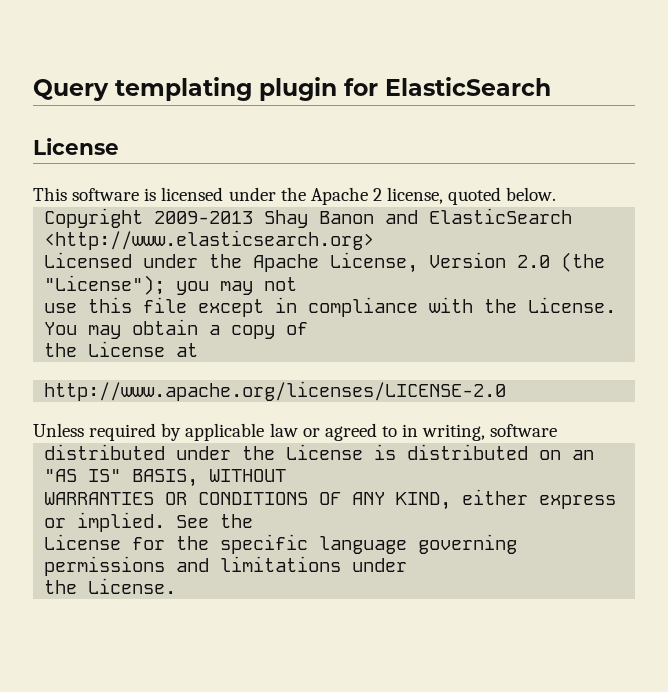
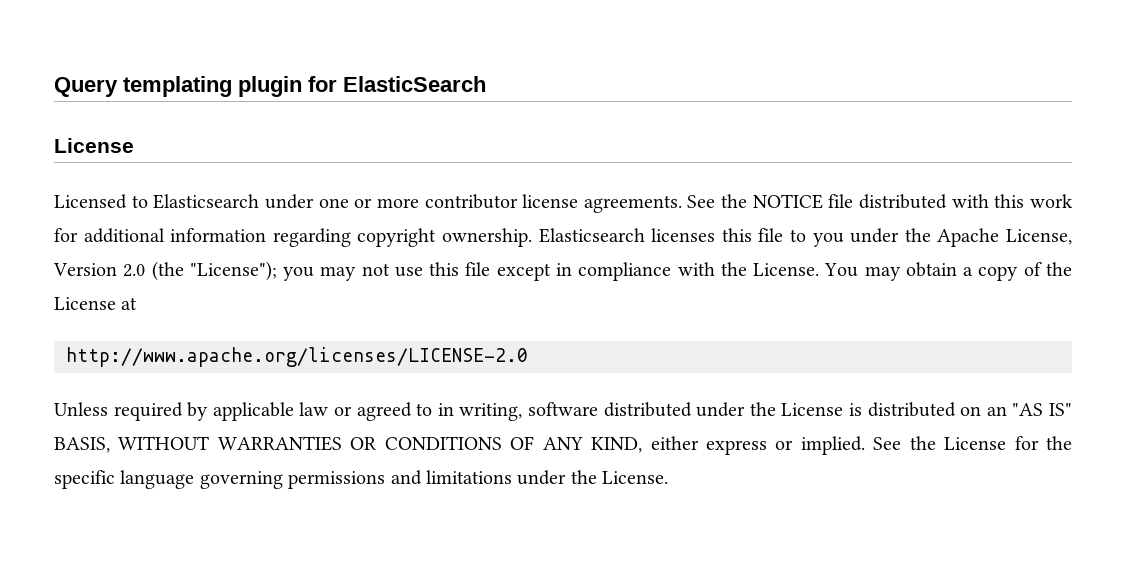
- This software is licensed under the Apache 2 license, quoted below.
- Copyright 2009-2013 Shay Banon and ElasticSearch <http://www.elasticsearch.org>
- Licensed under the Apache License, Version 2.0 (the "License"); you may not
- use this file except in compliance with the License.
+ Licensed to Elasticsearch under one or more contributor license agreements. See the NOTICE file distributed with this work for additional information regarding copyright ownership. Elasticsearch licenses this file to you under the Apache License, Version 2.0 (the "License"); you may not use this file except in compliance with the License.
- You may obtain a copy of
- the License at
+ You may obtain a copy of the License at
- Unless required by applicable law or agreed to in writing, software
- distributed under the License is distributed on an "AS IS" BASIS, WITHOUT
- WARRANTIES OR CONDITIONS OF ANY KIND, either express or implied.
+ Unless required by applicable law or agreed to in writing, software distributed under the License is distributed on an "AS IS" BASIS, WITHOUT WARRANTIES OR CONDITIONS OF ANY KIND, either express or implied.
- See the
- License for the specific language governing permissions and limitations under
- the License.
+ See the License for the specific language governing permissions and limitations under the License.

